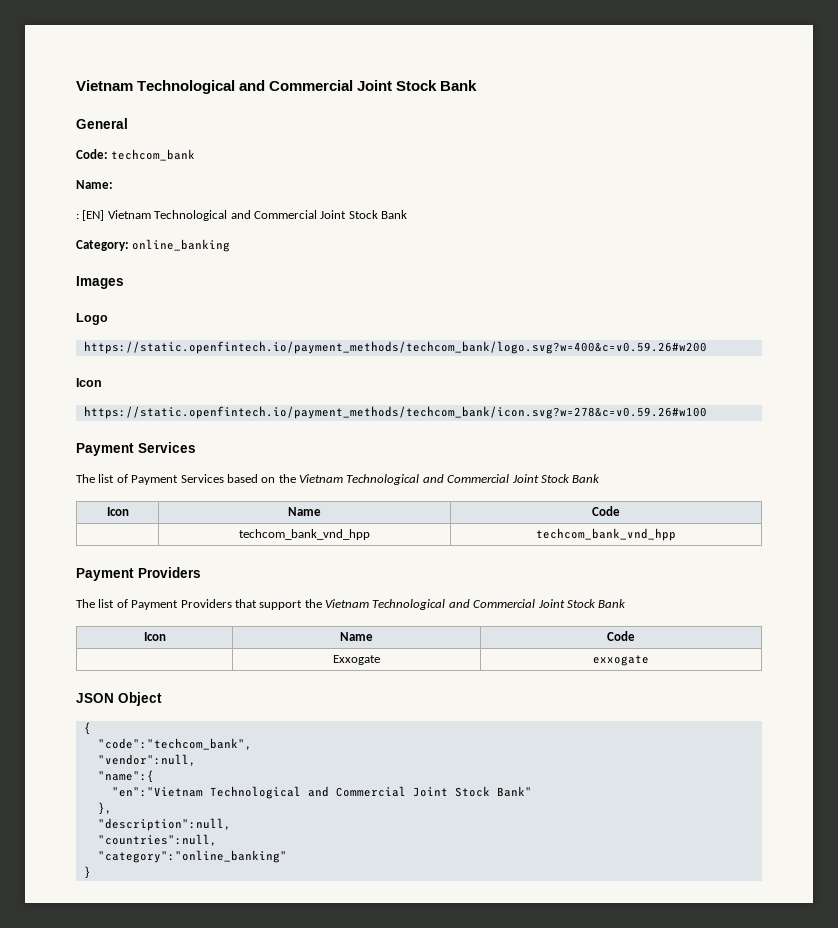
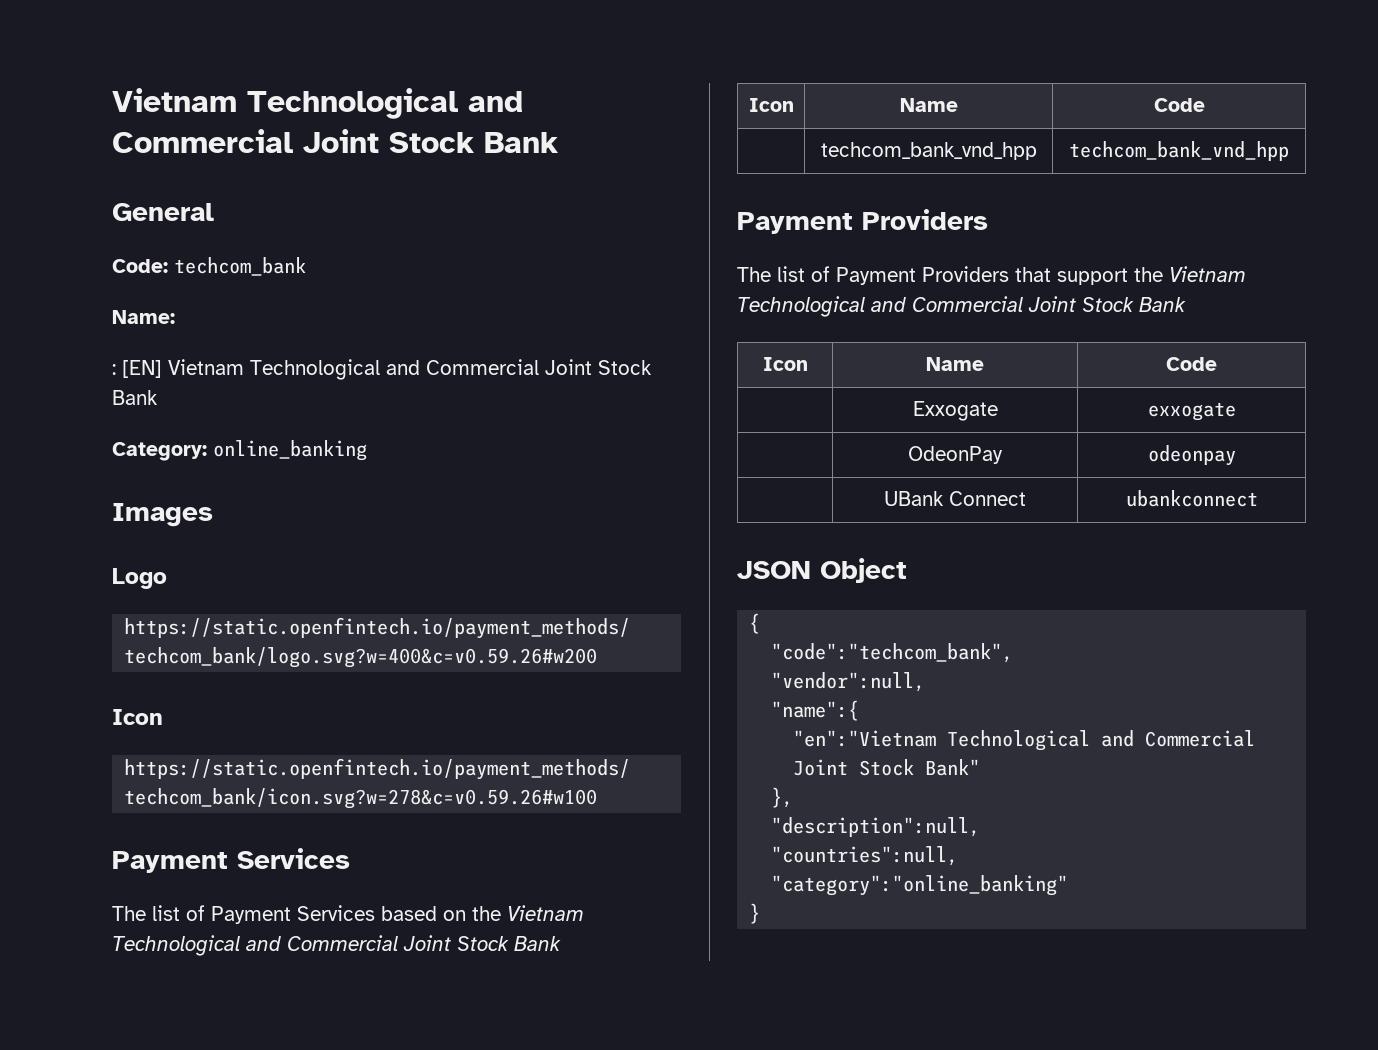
+ | OdeonPay | odeonpay
+ | UBank Connect | ubankconnect

